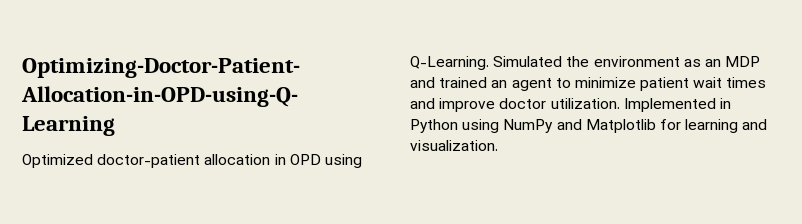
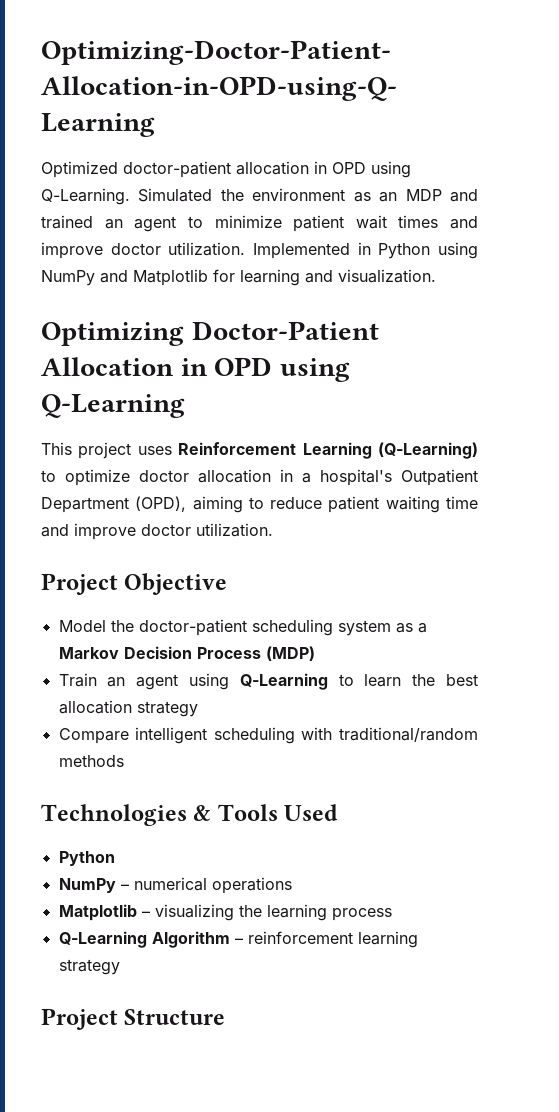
+ Optimizing Doctor-Patient Allocation in OPD using Q-Learning
+ This project uses Reinforcement Learning (Q-Learning) to optimize doctor allocation in a hospital's Outpatient Department (OPD), aiming to reduce patient waiting time and improve doctor utilization.
+ Project Objective
+ Model the doctor-patient scheduling system as a Markov Decision Process (MDP)
+ Train an agent using Q-Learning to learn the best allocation strategy
+ Compare intelligent scheduling with traditional/random methods
+ Technologies & Tools Used
+ Python
+ NumPy – numerical operations
+ Matplotlib – visualizing the learning process
+ Q-Learning Algorithm – reinforcement learning strategy
+ Project Structure

